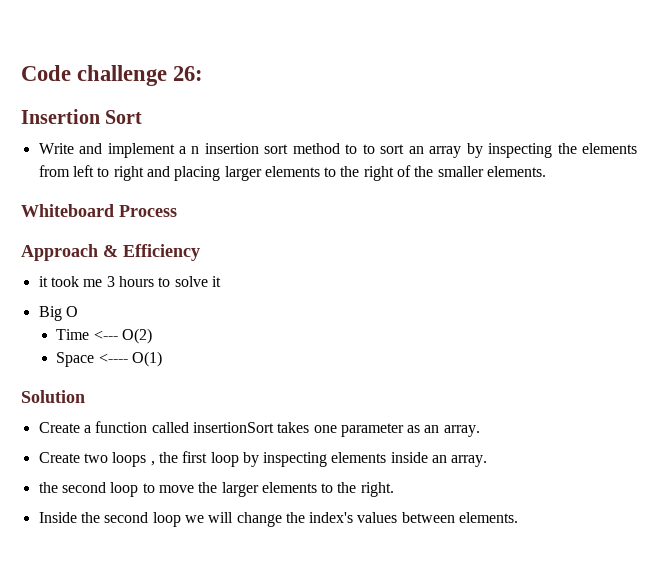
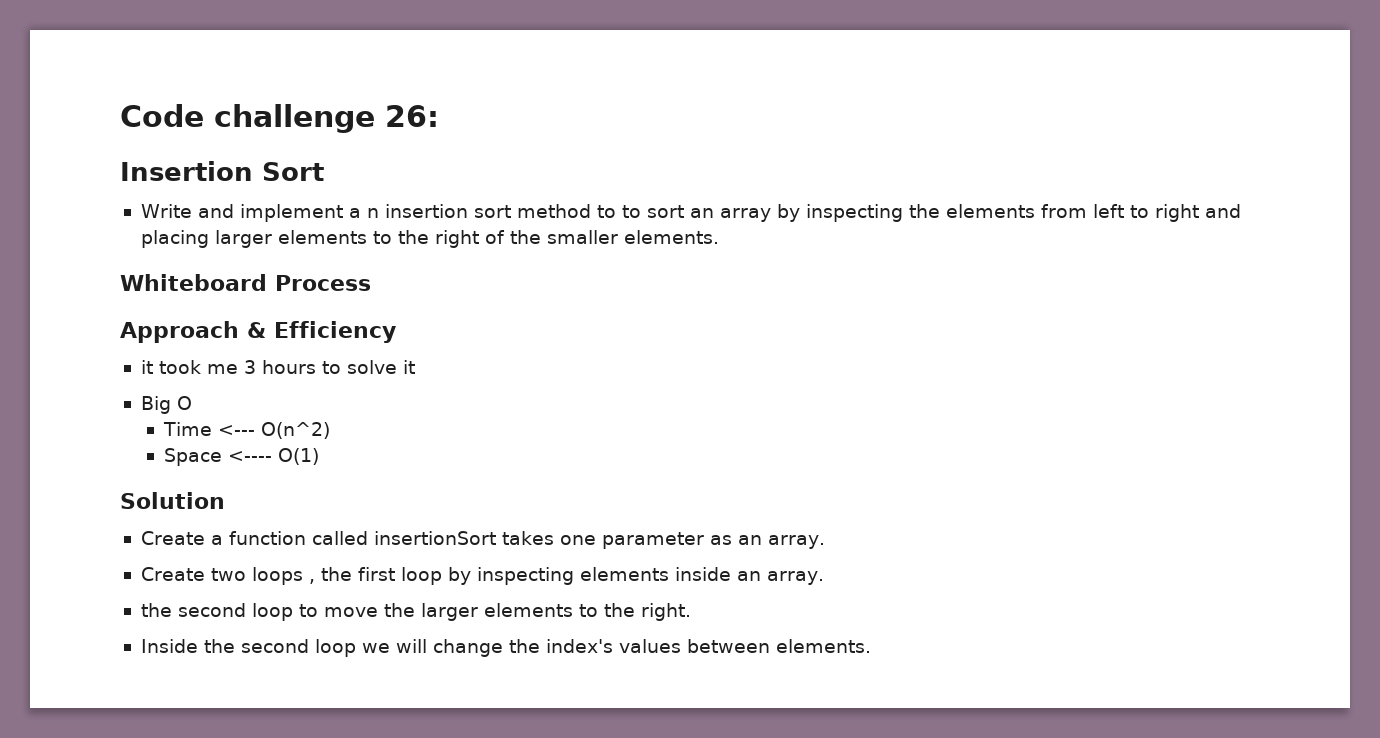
- Time <--- O(2)
+ Time <--- O(n^2)

